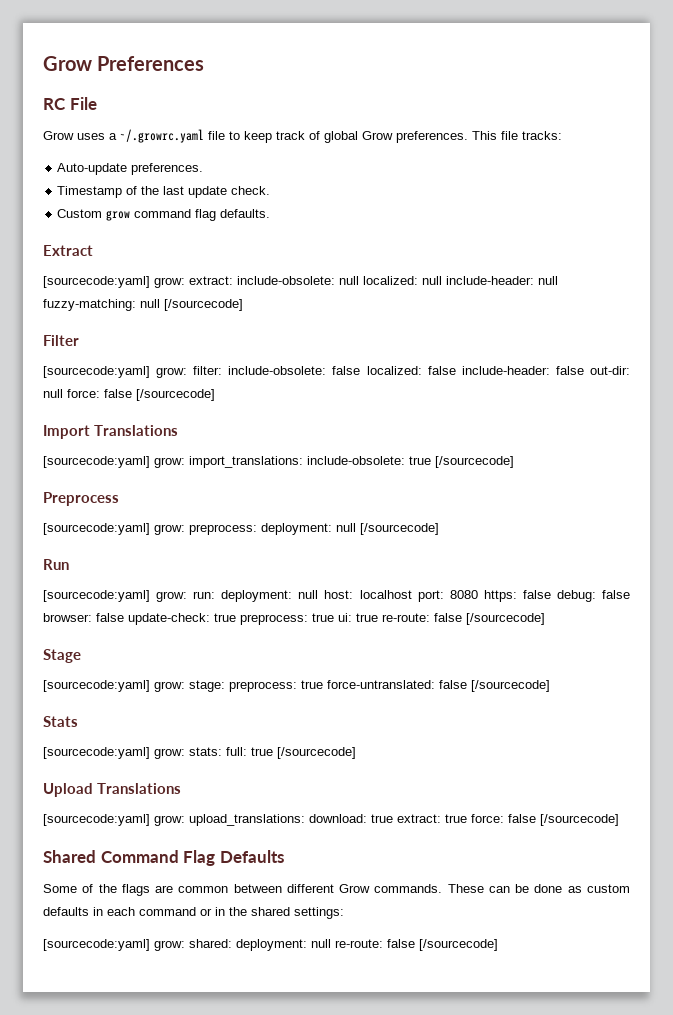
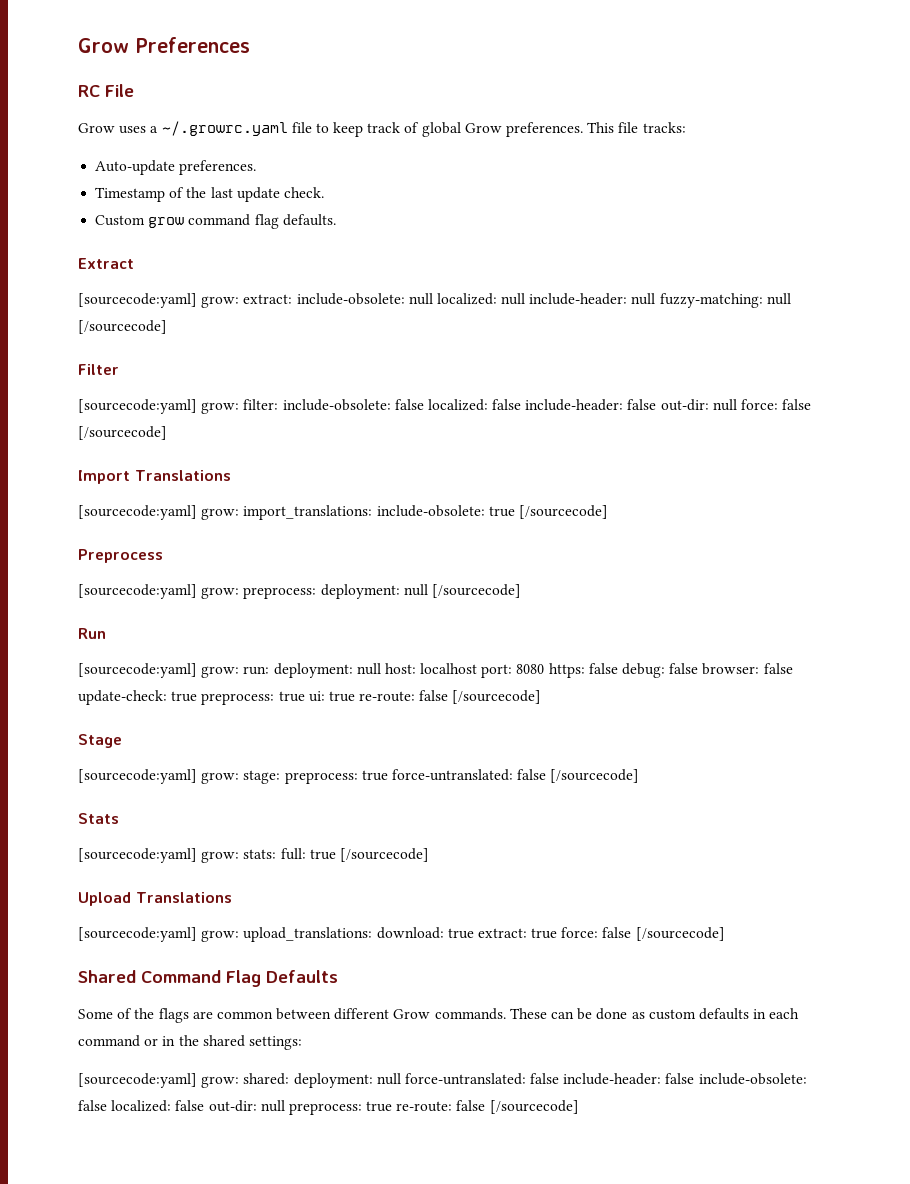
- [sourcecode:yaml] grow: shared: deployment: null re-route: false [/sourcecode]
+ [sourcecode:yaml] grow: shared: deployment: null force-untranslated: false include-header: false include-obsolete: false localized: false out-dir: null preprocess: true re-route: false [/sourcecode]

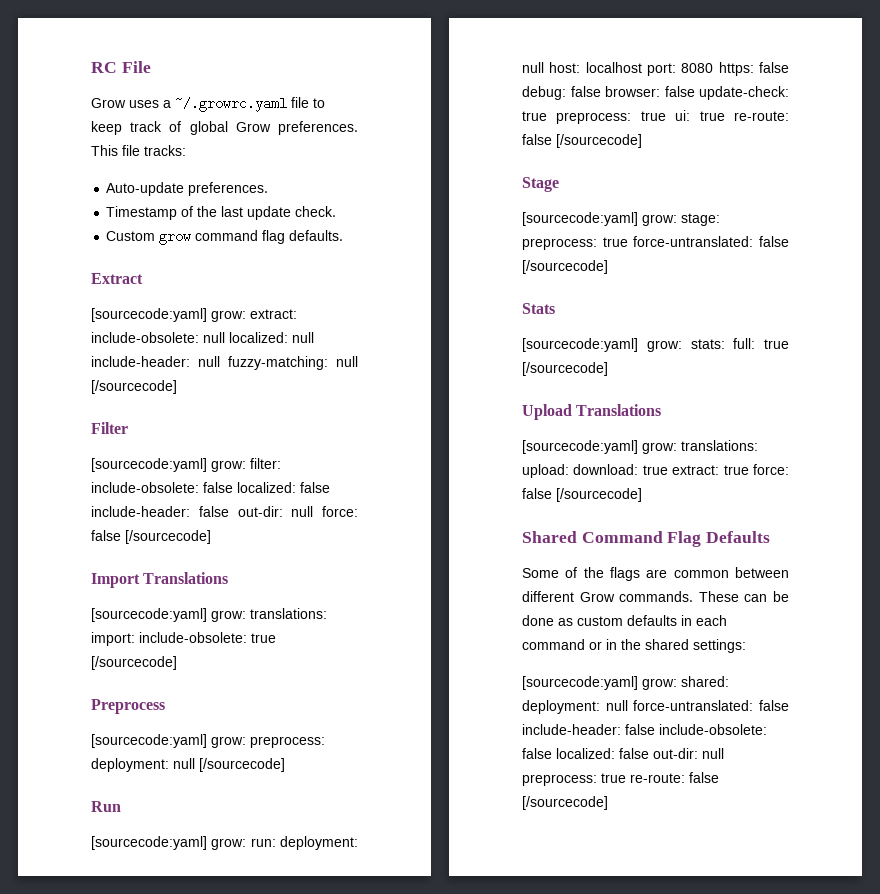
- Grow Preferences
- [sourcecode:yaml] grow: import_translations: include-obsolete: true [/sourcecode]
+ [sourcecode:yaml] grow: translations: import: include-obsolete: true [/sourcecode]
- [sourcecode:yaml] grow: upload_translations: download: true extract: true force: false [/sourcecode]
+ [sourcecode:yaml] grow: translations: upload: download: true extract: true force: false [/sourcecode]

